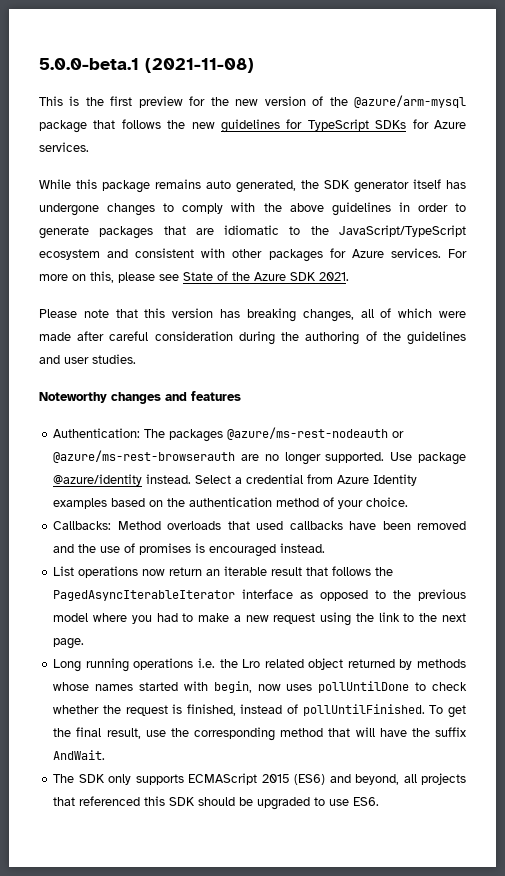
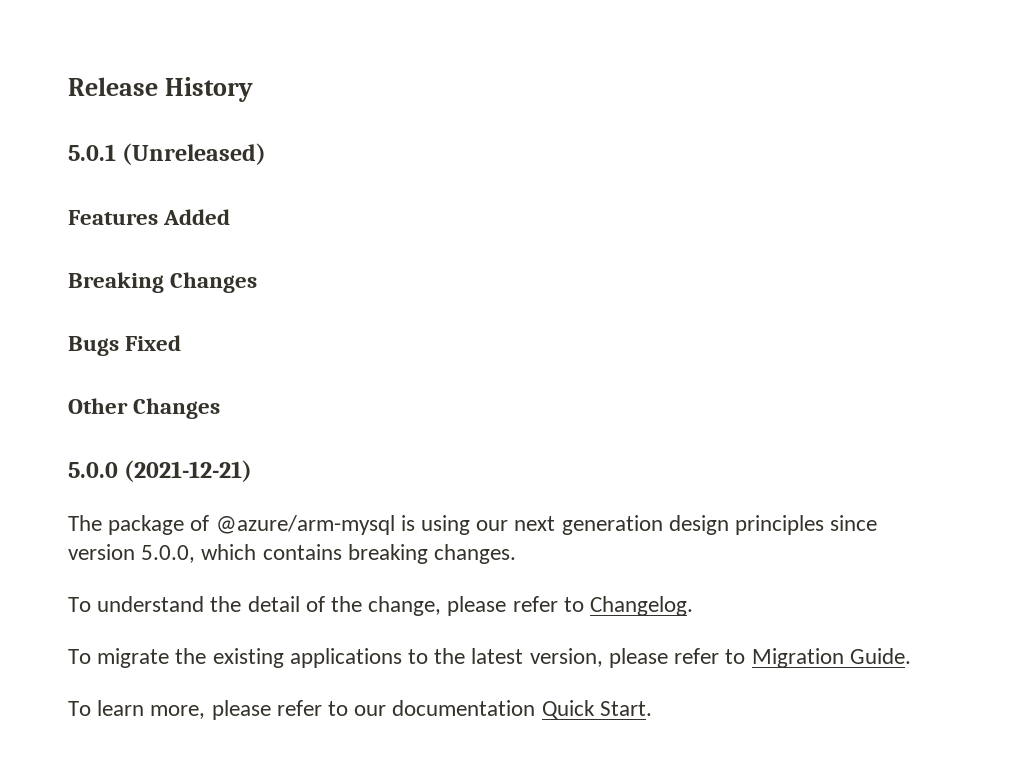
- 5.0.0-beta.1 (2021-11-08)
- This is the first preview for the new version of the @azure/arm-mysql package that follows the new guidelines for TypeScript SDKs for Azure services.
- While this package remains auto generated, the SDK generator itself has undergone changes to comply with the above guidelines in order to generate packages that are idiomatic to the JavaScript/TypeScript ecosystem and consistent with other packages for Azure services. For more on this, please see State of the Azure SDK 2021.
- Please note that this version has breaking changes, all of which were made after careful consideration during the authoring of the guidelines and user studies.
- Noteworthy changes and features
- Authentication: The packages @azure/ms-rest-nodeauth or @azure/ms-rest-browserauth are no longer supported. Use package @azure/identity instead. Select a credential from Azure Identity examples based on the authentication method of your choice.
- Callbacks: Method overloads that used callbacks have been removed and the use of promises is encouraged instead.
- List operations now return an iterable result that follows the PagedAsyncIterableIterator interface as opposed to the previous model where you had to make a new request using the link to the next page.
- Long running operations i.e. the Lro related object returned by methods whose names started with begin, now uses pollUntilDone to check whether the request is finished, instead of pollUntilFinished. To get the final result, use the corresponding method that will have the suffix AndWait.
- The SDK only supports ECMAScript 2015 (ES6) and beyond, all projects that referenced this SDK should be upgraded to use ES6.
+ Release History
+ 5.0.1 (Unreleased)
+ Features Added
+ Breaking Changes
+ Bugs Fixed
+ Other Changes
+ 5.0.0 (2021-12-21)
+ The package of @azure/arm-mysql is using our next generation design principles since version 5.0.0, which contains breaking changes.
+ To understand the detail of the change, please refer to Changelog.
+ To migrate the existing applications to the latest version, please refer to Migration Guide.
+ To learn more, please refer to our documentation Quick Start.

